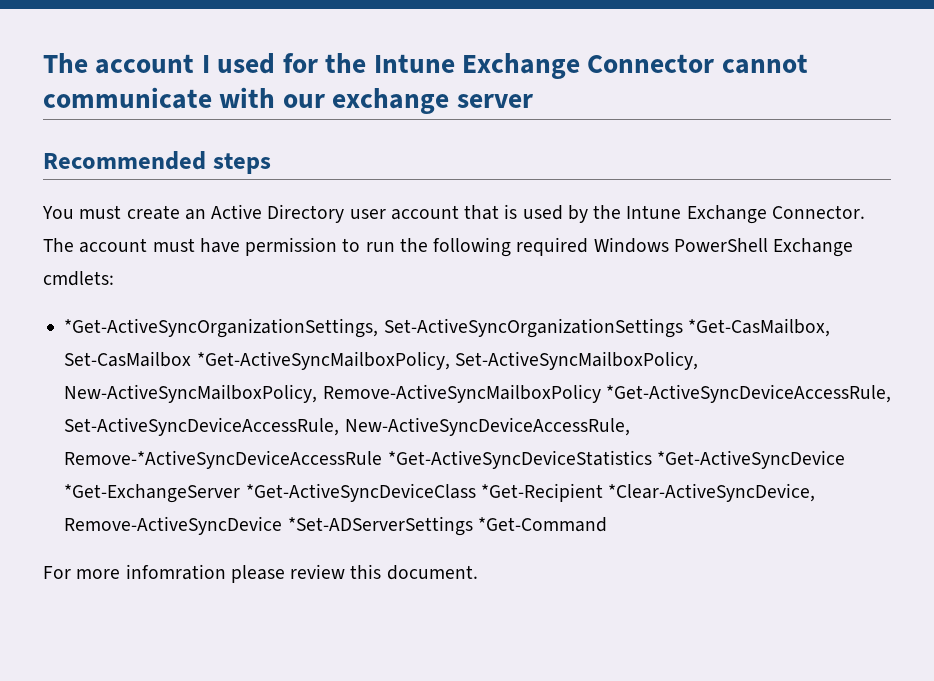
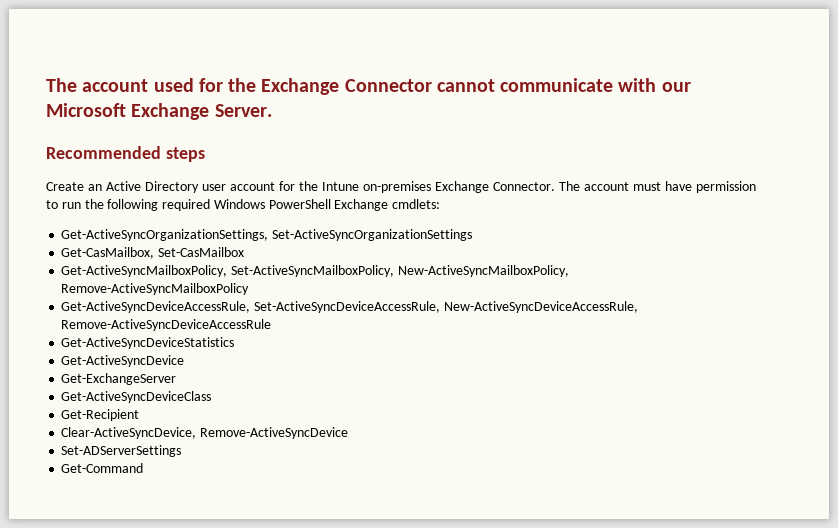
- The account I used for the Intune Exchange Connector cannot communicate with our exchange server
+ The account used for the Exchange Connector cannot communicate with our Microsoft Exchange Server.
- You must create an Active Directory user account that is used by the Intune Exchange Connector.
+ Create an Active Directory user account for the Intune on-premises Exchange Connector.
- *Get-ActiveSyncOrganizationSettings, Set-ActiveSyncOrganizationSettings *Get-CasMailbox, Set-CasMailbox *Get-ActiveSyncMailboxPolicy, Set-ActiveSyncMailboxPolicy, New-ActiveSyncMailboxPolicy, Remove-ActiveSyncMailboxPolicy *Get-ActiveSyncDeviceAccessRule, Set-ActiveSyncDeviceAccessRule, New-ActiveSyncDeviceAccessRule, Remove-*ActiveSyncDeviceAccessRule *Get-ActiveSyncDeviceStatistics *Get-ActiveSyncDevice *Get-ExchangeServer *Get-ActiveSyncDeviceClass *Get-Recipient *Clear-ActiveSyncDevice, Remove-ActiveSyncDevice *Set-ADServerSettings *Get-Command
- For more infomration please review this document.
+ Get-ActiveSyncOrganizationSettings, Set-ActiveSyncOrganizationSettings
+ Get-CasMailbox, Set-CasMailbox
+ Get-ActiveSyncMailboxPolicy, Set-ActiveSyncMailboxPolicy, New-ActiveSyncMailboxPolicy, Remove-ActiveSyncMailboxPolicy
+ Get-ActiveSyncDeviceAccessRule, Set-ActiveSyncDeviceAccessRule, New-ActiveSyncDeviceAccessRule, Remove-ActiveSyncDeviceAccessRule
+ Get-ActiveSyncDeviceStatistics
+ Get-ActiveSyncDevice
+ Get-ExchangeServer
+ Get-ActiveSyncDeviceClass
+ Get-Recipient
+ Clear-ActiveSyncDevice, Remove-ActiveSyncDevice
+ Set-ADServerSettings
+ Get-Command

